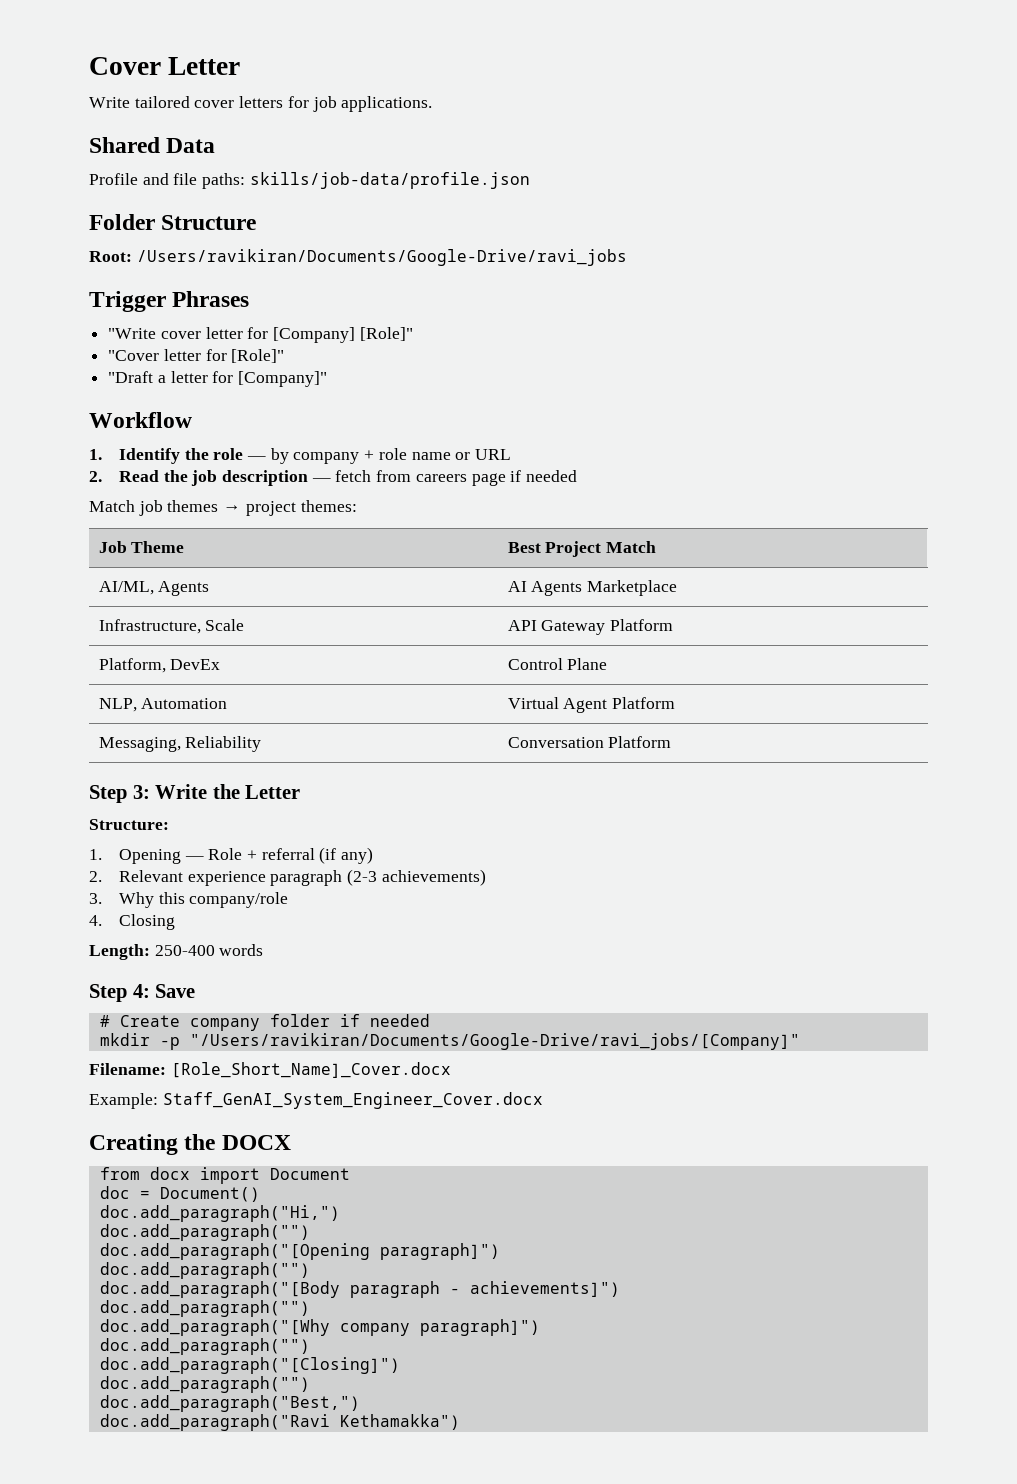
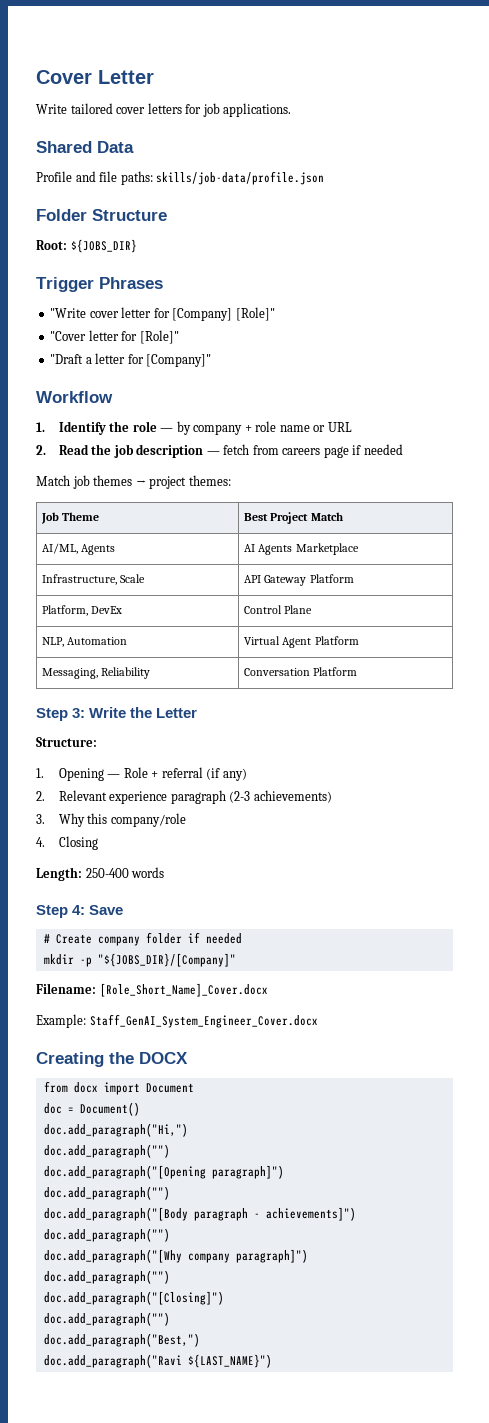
- Root: /Users/ravikiran/Documents/Google-Drive/ravi_jobs
+ Root: ${JOBS_DIR}
- mkdir -p "/Users/ravikiran/Documents/Google-Drive/ravi_jobs/[Company]"
+ mkdir -p "${JOBS_DIR}/[Company]"
- doc.add_paragraph("Ravi Kethamakka")
+ doc.add_paragraph("Ravi ${LAST_NAME}")

